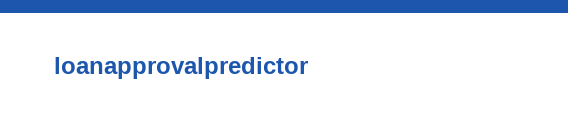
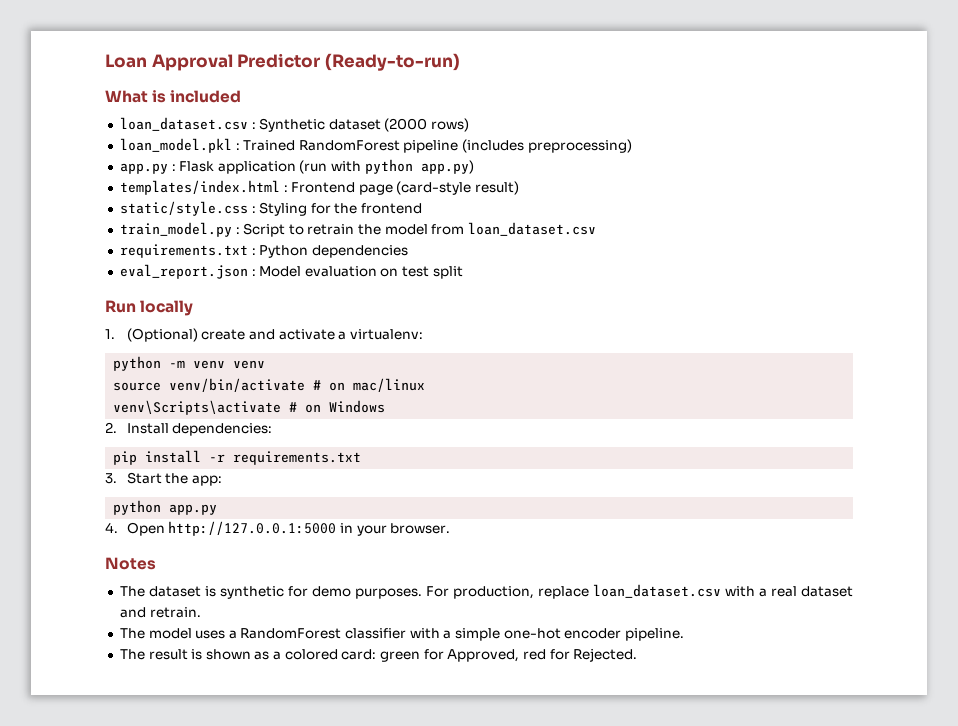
- loanapprovalpredictor
+ Loan Approval Predictor (Ready-to-run)
+ What is included
+ loan_dataset.csv : Synthetic dataset (2000 rows)
+ loan_model.pkl : Trained RandomForest pipeline (includes preprocessing)
+ app.py : Flask application (run with python app.py)
+ templates/index.html : Frontend page (card-style result)
+ static/style.css : Styling for the frontend
+ train_model.py : Script to retrain the model from loan_dataset.csv
+ requirements.txt : Python dependencies
+ eval_report.json : Model evaluation on test split
+ Run locally
+ 1. (Optional) create and activate a virtualenv:
+ python -m venv venv
+ source venv/bin/activate # on mac/linux
+ venv\Scripts\activate # on Windows
+ 2. Install dependencies:
+ pip install -r requirements.txt
+ 3. Start the app:
+ python app.py
+ 4. Open http://127.0.0.1:5000 in your browser.
+ Notes
+ The dataset is synthetic for demo purposes. For production, replace loan_dataset.csv with a real dataset and retrain.
+ The model uses a RandomForest classifier with a simple one-hot encoder pipeline.
+ The result is shown as a colored card: green for Approved, red for Rejected.

